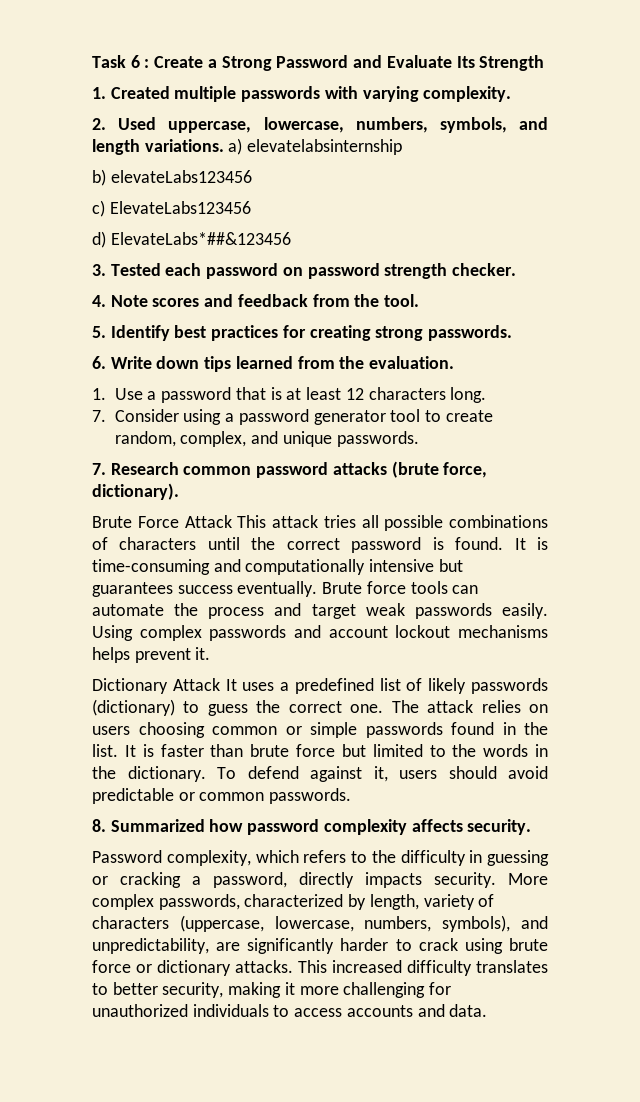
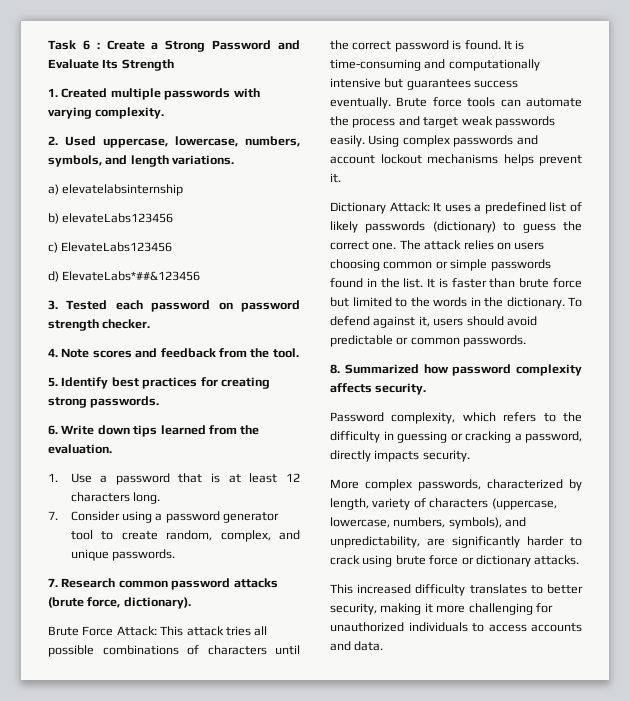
- 2. Used uppercase, lowercase, numbers, symbols, and length variations. a) elevatelabsinternship
+ 2. Used uppercase, lowercase, numbers, symbols, and length variations.
+ a) elevatelabsinternship
- Brute Force Attack This attack tries all possible combinations of characters until the correct password is found.
+ Brute Force Attack: This attack tries all possible combinations of characters until the correct password is found.
- Dictionary Attack It uses a predefined list of likely passwords (dictionary) to guess the correct one.
+ Dictionary Attack: It uses a predefined list of likely passwords (dictionary) to guess the correct one.
- Password complexity, which refers to the difficulty in guessing or cracking a password, directly impacts security. More complex passwords, characterized by length, variety of characters (uppercase, lowercase, numbers, symbols), and unpredictability, are significantly harder to crack using brute force or dictionary attacks. This increased difficulty translates to better security, making it more challenging for unauthorized individuals to access accounts and data.
+ Password complexity, which refers to the difficulty in guessing or cracking a password, directly impacts security.
+ More complex passwords, characterized by length, variety of characters (uppercase, lowercase, numbers, symbols), and unpredictability, are significantly harder to crack using brute force or dictionary attacks.
+ This increased difficulty translates to better security, making it more challenging for unauthorized individuals to access accounts and data.

